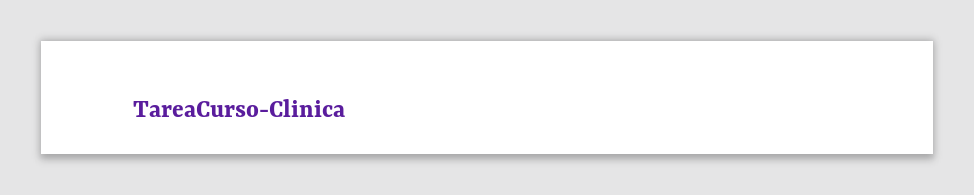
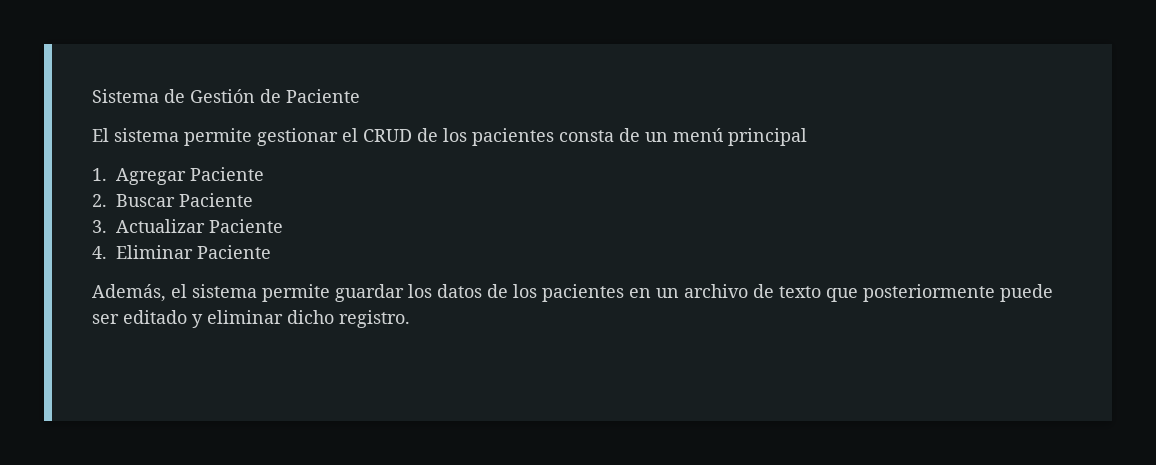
- TareaCurso-Clinica
+ Sistema de Gestión de Paciente
+ El sistema permite gestionar el CRUD de los pacientes consta de un menú principal
+ 1. Agregar Paciente
+ 2. Buscar Paciente
+ 3. Actualizar Paciente
+ 4. Eliminar Paciente
+ Además, el sistema permite guardar los datos de los pacientes en un archivo de texto que posteriormente puede ser editado y eliminar dicho registro.

